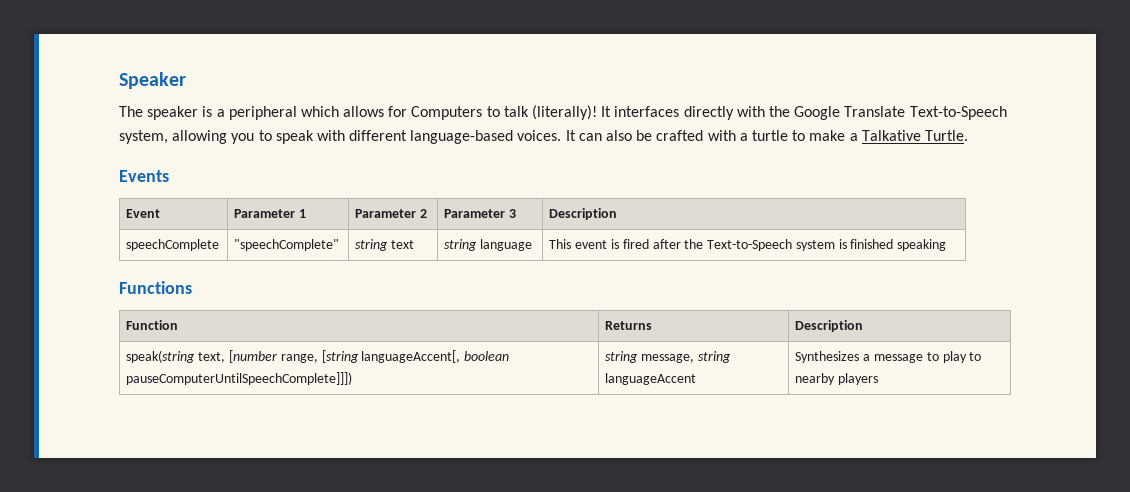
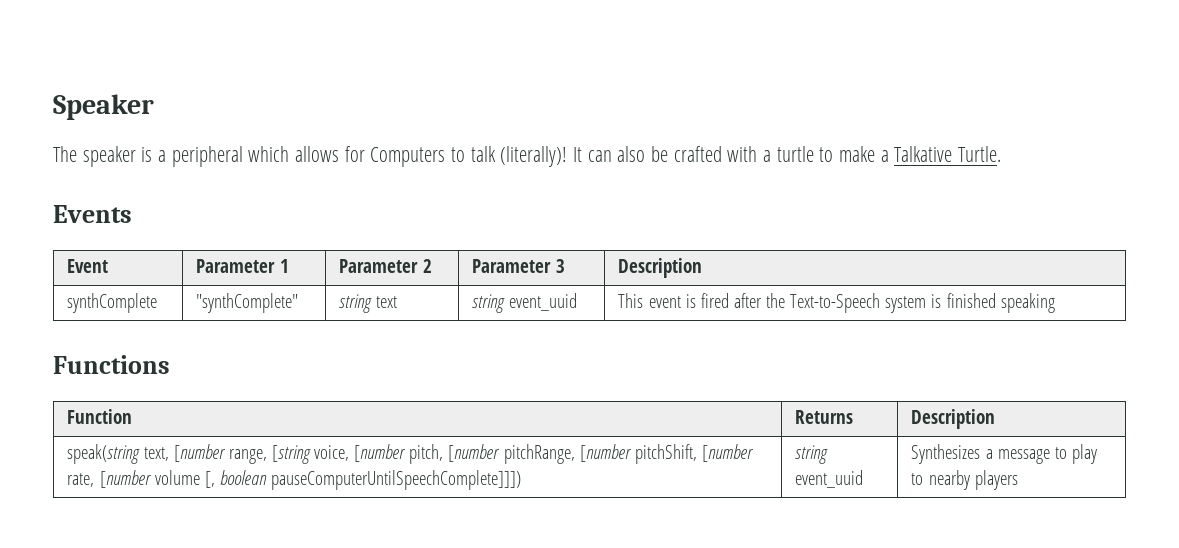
- It interfaces directly with the Google Translate Text-to-Speech system, allowing you to speak with different language-based voices. It can also be crafted with a turtle to make a Talkative Turtle.
+ It can also be crafted with a turtle to make a Talkative Turtle.
- speechComplete | "speechComplete" | string text | string language | This event is fired after the Text-to-Speech system is finished speaking
+ synthComplete | "synthComplete" | string text | string event_uuid | This event is fired after the Text-to-Speech system is finished speaking
- speak(string text, [number range, [string languageAccent[, boolean pauseComputerUntilSpeechComplete]]]) | string message, string languageAccent | Synthesizes a message to play to nearby players
+ speak(string text, [number range, [string voice, [number pitch, [number pitchRange, [number pitchShift, [number rate, [number volume [, boolean pauseComputerUntilSpeechComplete]]]) | string event_uuid | Synthesizes a message to play to nearby players

